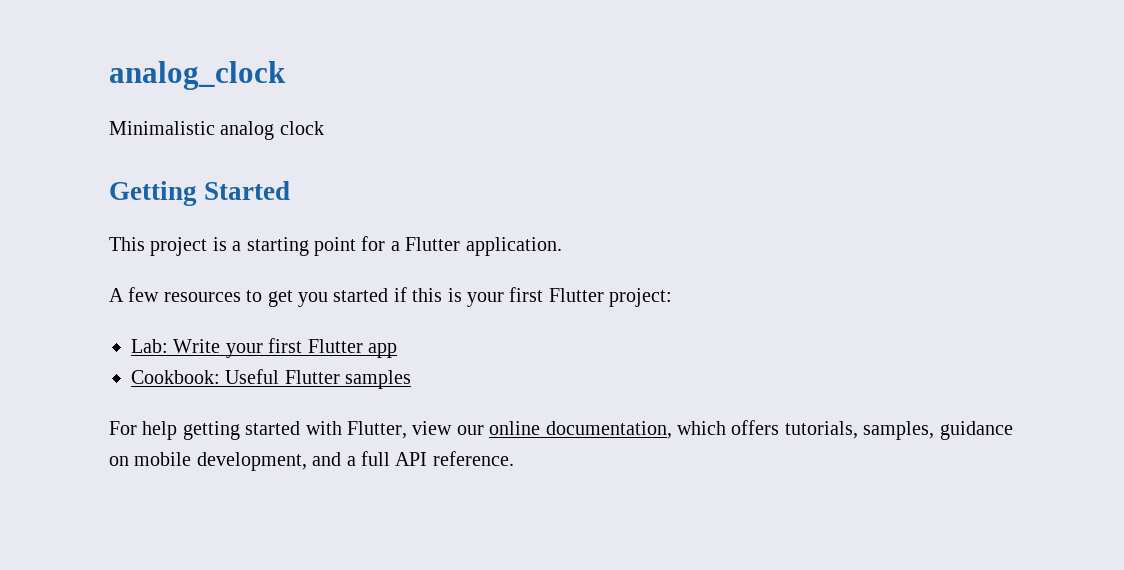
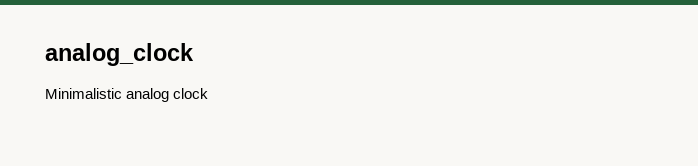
- Getting Started
- This project is a starting point for a Flutter application.
- A few resources to get you started if this is your first Flutter project:
- Lab: Write your first Flutter app
- Cookbook: Useful Flutter samples
- For help getting started with Flutter, view our online documentation, which offers tutorials, samples, guidance on mobile development, and a full API reference.

